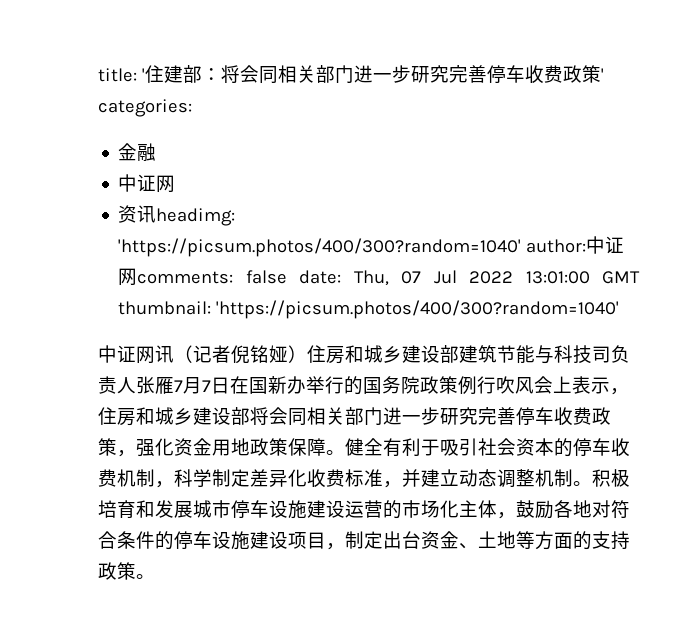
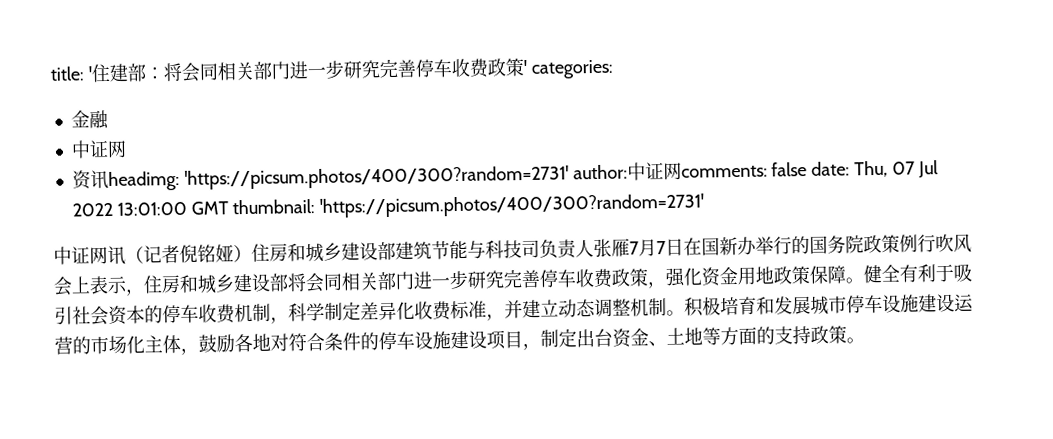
- 资讯headimg: 'https://picsum.photos/400/300?random=1040' author:中证网comments: false date: Thu, 07 Jul 2022 13:01:00 GMT thumbnail: 'https://picsum.photos/400/300?random=1040'
+ 资讯headimg: 'https://picsum.photos/400/300?random=2731' author:中证网comments: false date: Thu, 07 Jul 2022 13:01:00 GMT thumbnail: 'https://picsum.photos/400/300?random=2731'

